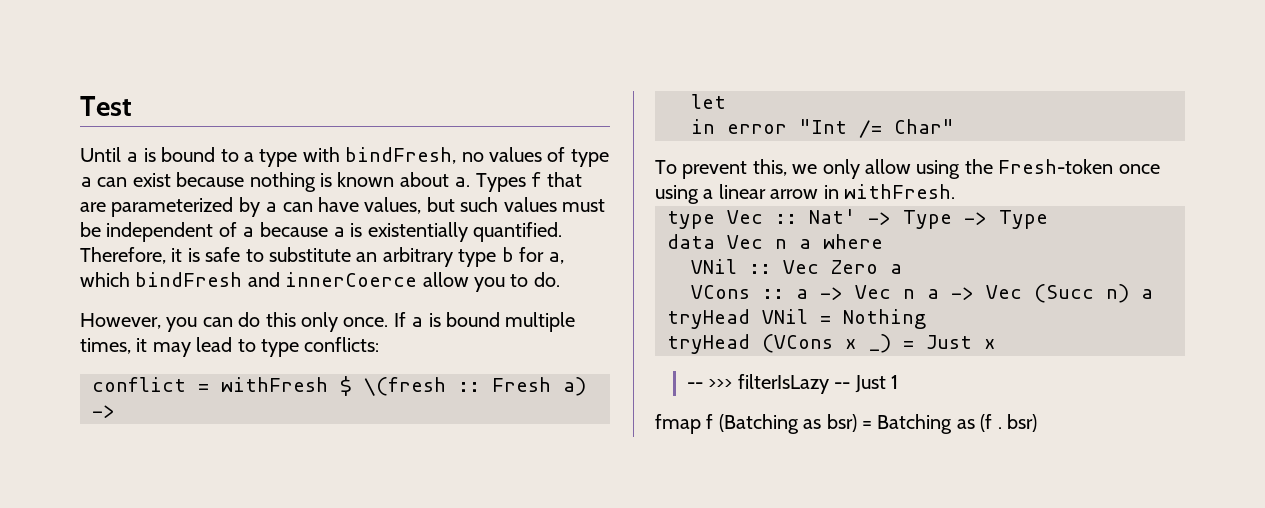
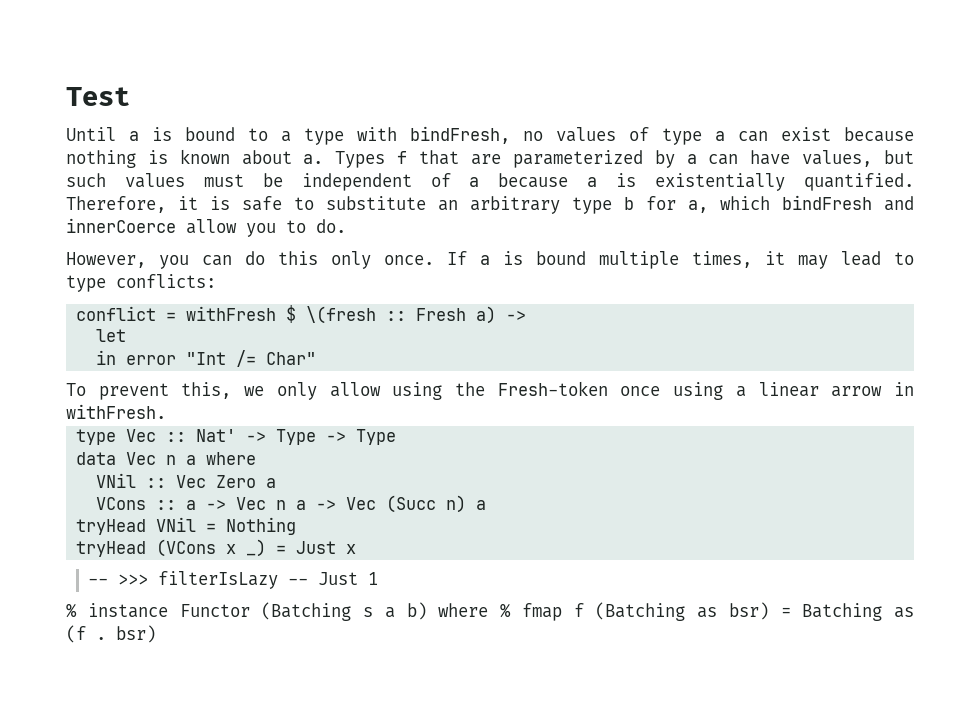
- fmap f (Batching as bsr) = Batching as (f . bsr)
+ % instance Functor (Batching s a b) where % fmap f (Batching as bsr) = Batching as (f . bsr)

